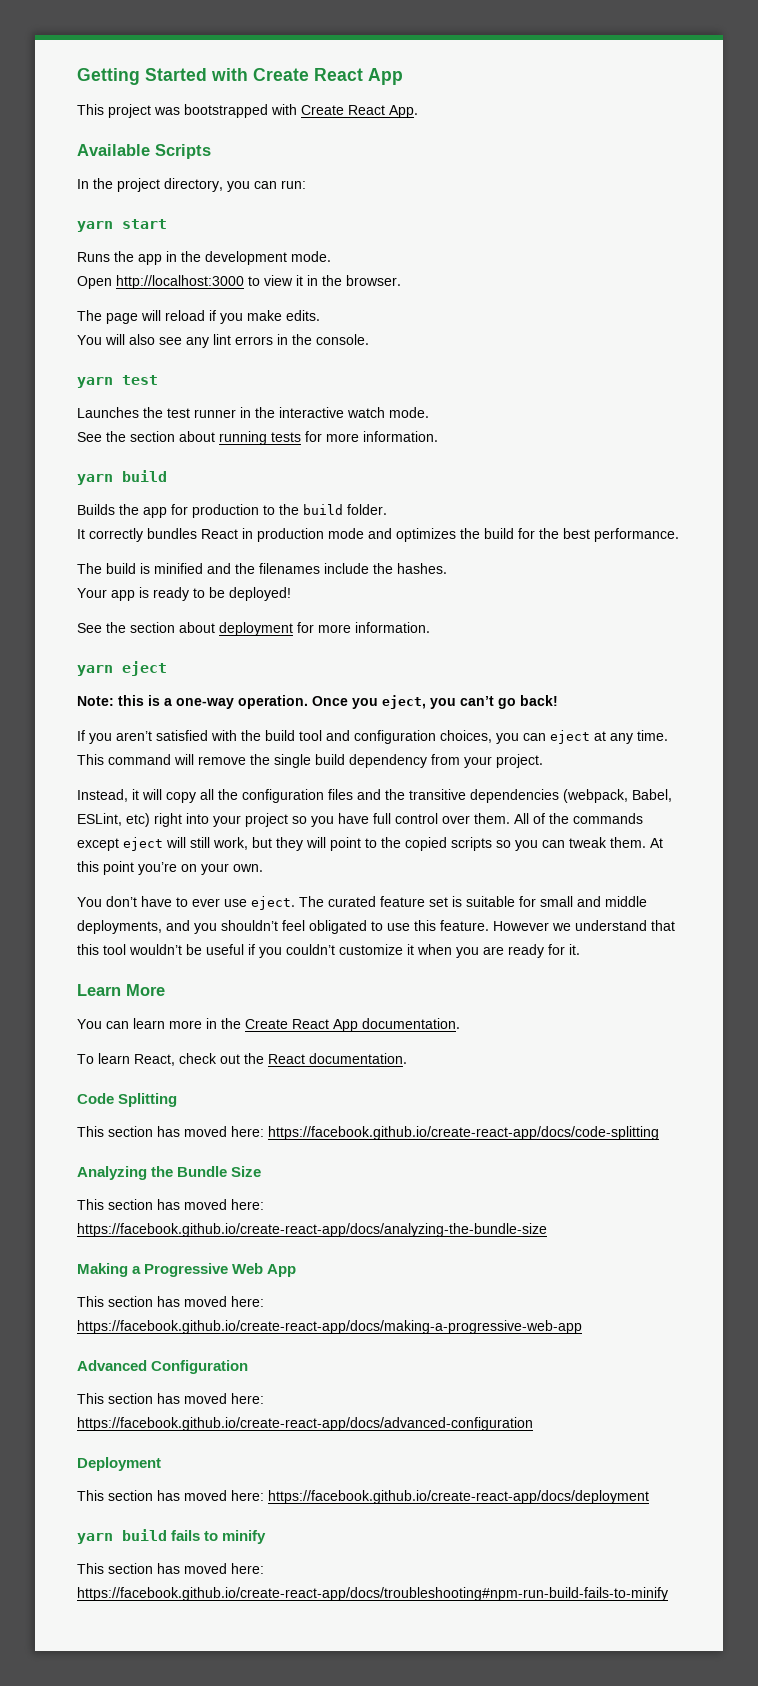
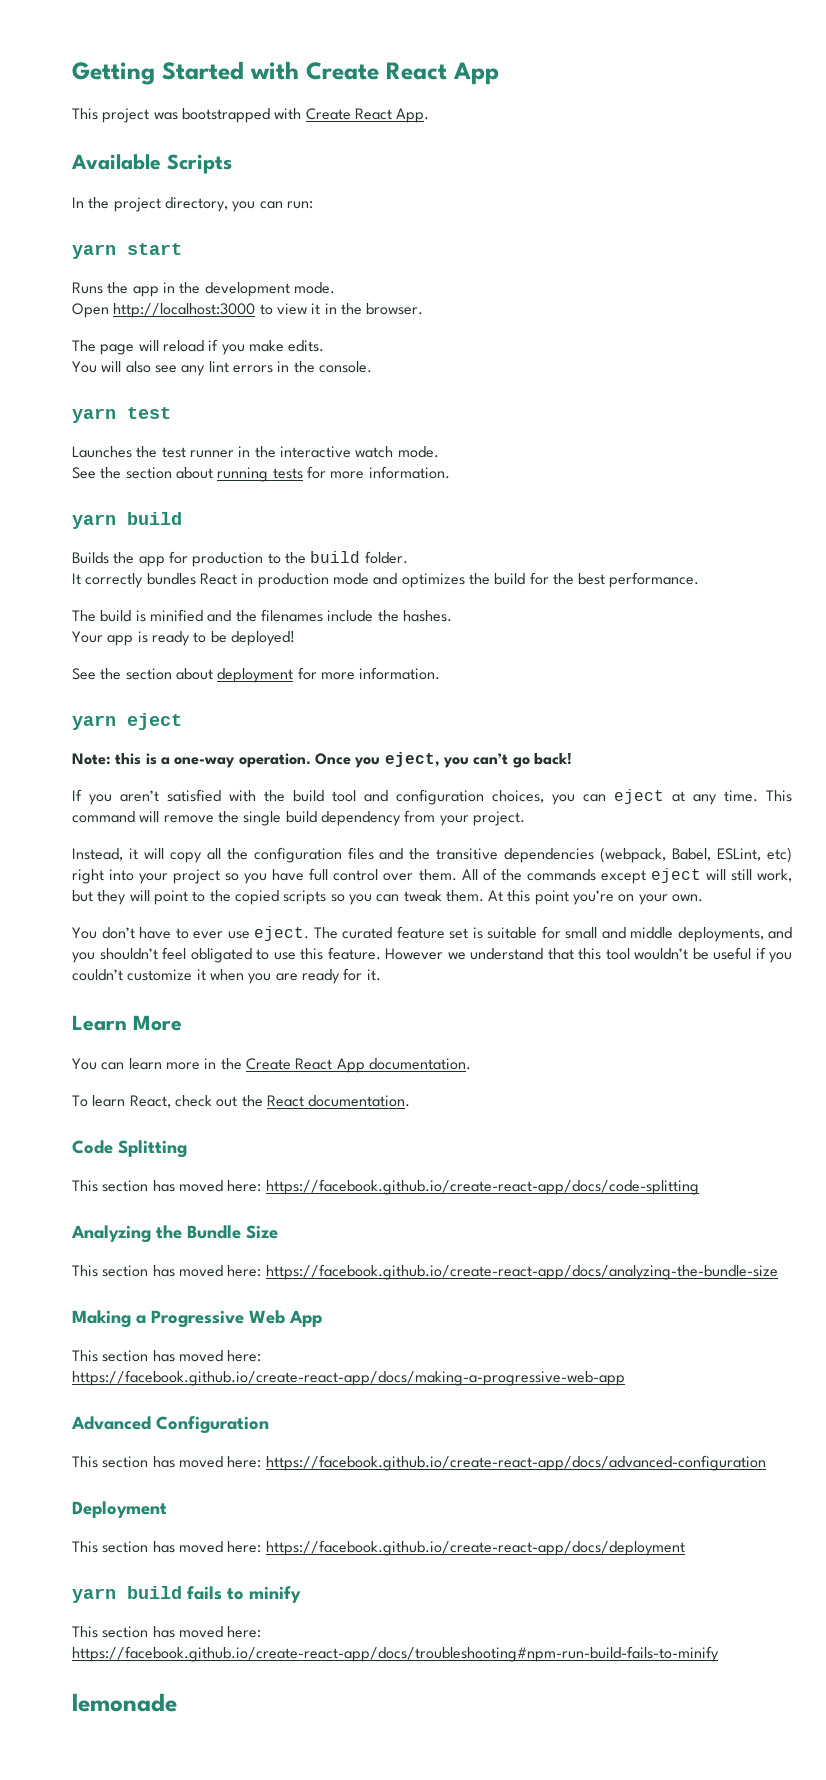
+ lemonade

